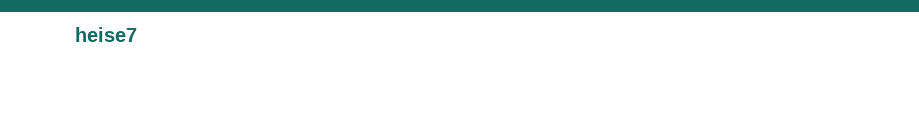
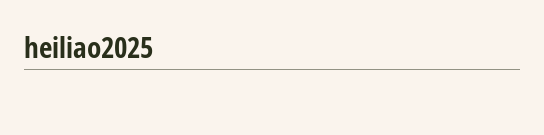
- heise7
+ heiliao2025

